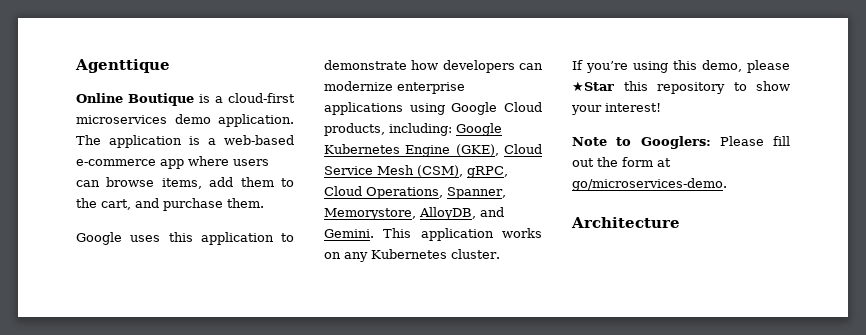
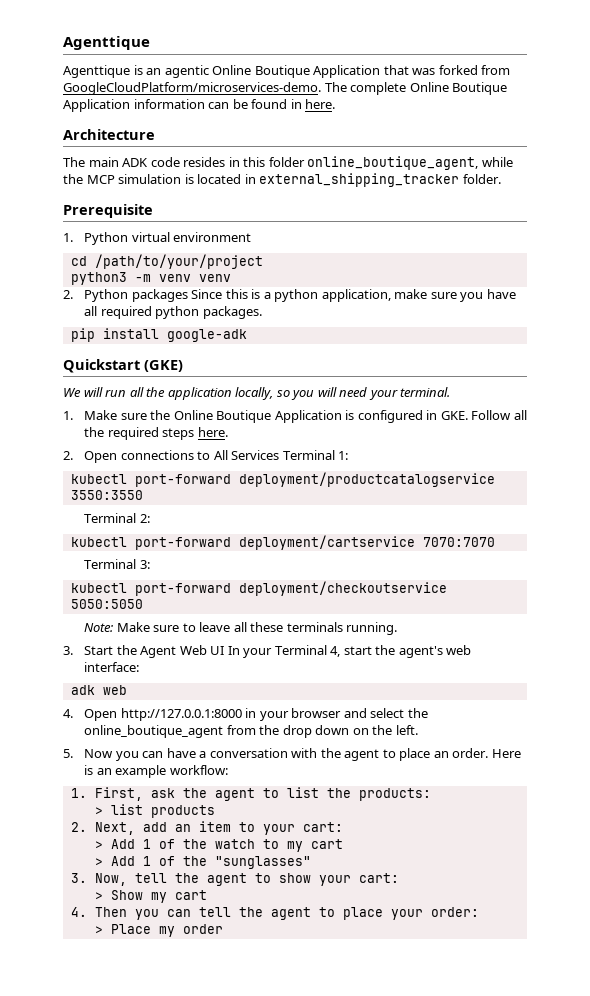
- Online Boutique is a cloud-first microservices demo application. The application is a web-based e-commerce app where users can browse items, add them to the cart, and purchase them.
- Google uses this application to demonstrate how developers can modernize enterprise applications using Google Cloud products, including: Google Kubernetes Engine (GKE), Cloud Service Mesh (CSM), gRPC, Cloud Operations, Spanner, Memorystore, AlloyDB, and Gemini. This application works on any Kubernetes cluster.
- If you’re using this demo, please ★Star this repository to show your interest!
- Note to Googlers: Please fill out the form at go/microservices-demo.
+ Agenttique is an agentic Online Boutique Application that was forked from GoogleCloudPlatform/microservices-demo. The complete Online Boutique Application information can be found in here.
  Architecture
+ The main ADK code resides in this folder online_boutique_agent, while the MCP simulation is located in external_shipping_tracker folder.
+ Prerequisite
+ 1. Python virtual environment
+ cd /path/to/your/project
+ python3 -m venv venv
+ 2. Python packages Since this is a python application, make sure you have all required python packages.
+ pip install google-adk
+ Quickstart (GKE)
+ We will run all the application locally, so you will need your terminal.
+ 1. Make sure the Online Boutique Application is configured in GKE. Follow all the required steps here.
+ 2. Open connections to All Services Terminal 1:
+ kubectl port-forward deployment/productcatalogservice 3550:3550
+ Terminal 2:
+ kubectl port-forward deployment/cartservice 7070:7070
+ Terminal 3:
+ kubectl port-forward deployment/checkoutservice 5050:5050
+ Note: Make sure to leave all these terminals running.
+ 3. Start the Agent Web UI In your Terminal 4, start the agent's web interface:
+ adk web
+ 4. Open http://127.0.0.1:8000 in your browser and select the online_boutique_agent from the drop down on the left.
+ 5. Now you can have a conversation with the agent to place an order. Here is an example workflow:
+ 1. First, ask the agent to list the products:
+ > list products
+ 2. Next, add an item to your cart:
+ > Add 1 of the watch to my cart
+ > Add 1 of the "sunglasses"
+ 3. Now, tell the agent to show your cart:
+ > Show my cart
+ 4. Then you can tell the agent to place your order:
+ > Place my order

